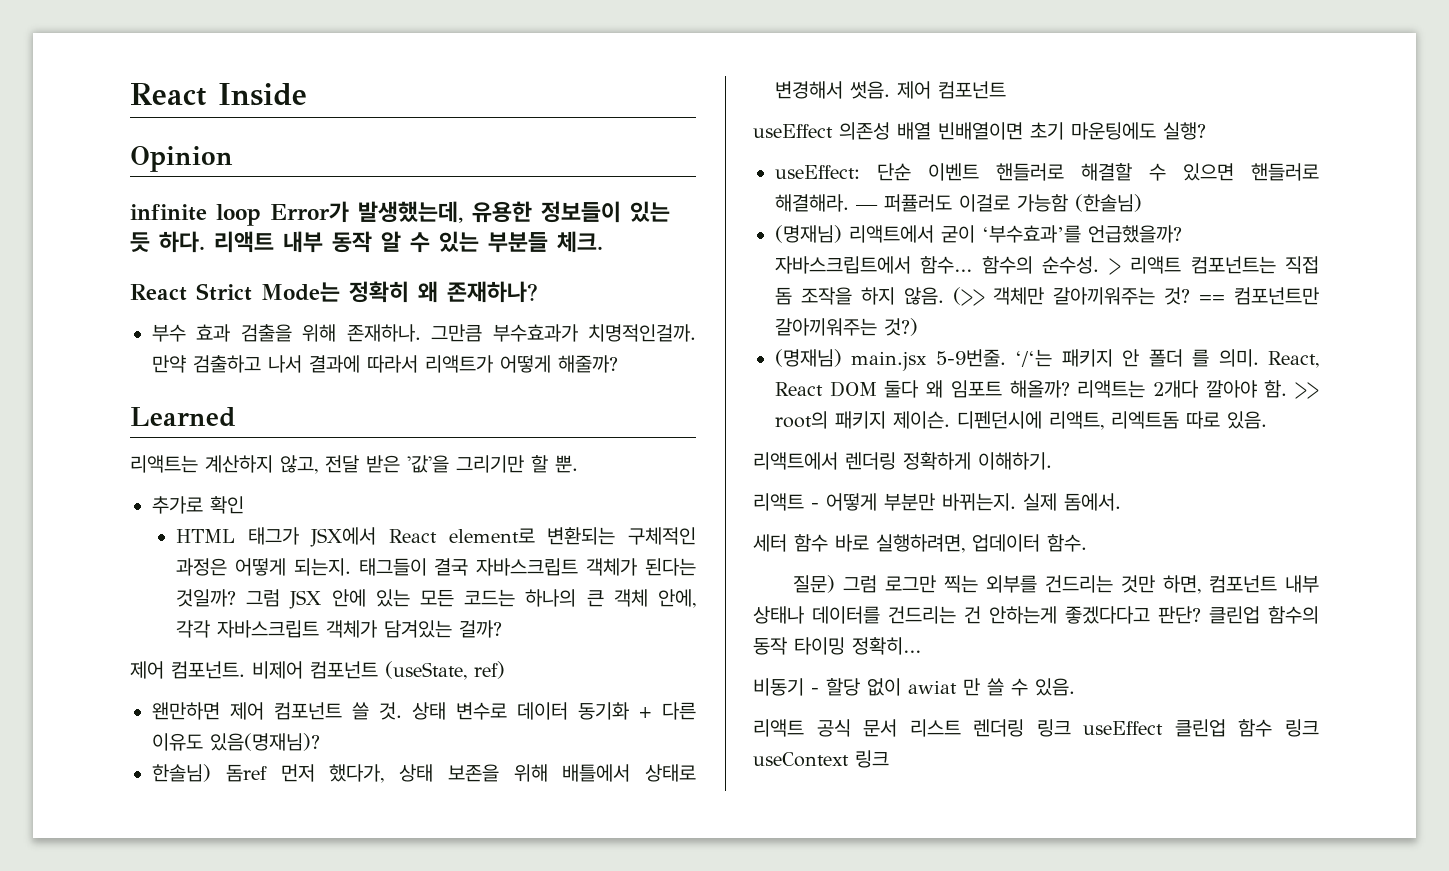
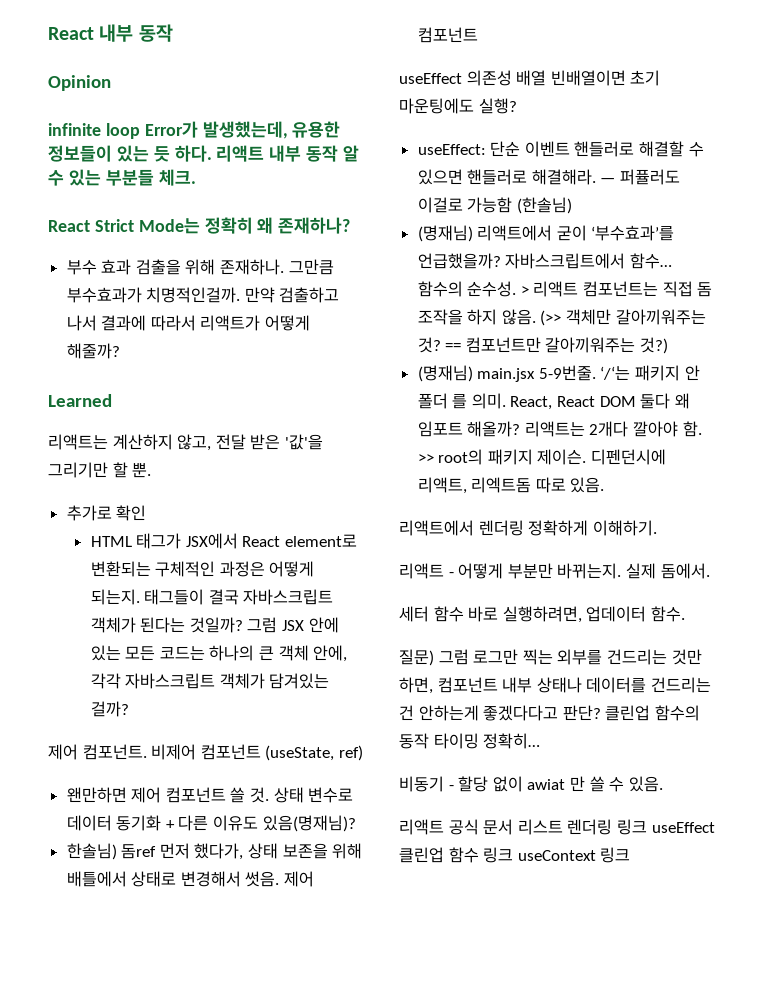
- React Inside
+ React 내부 동작

